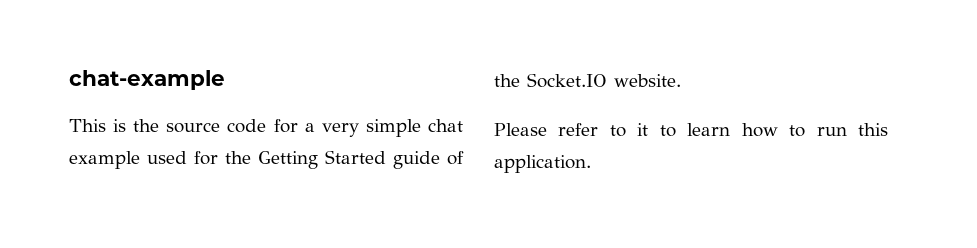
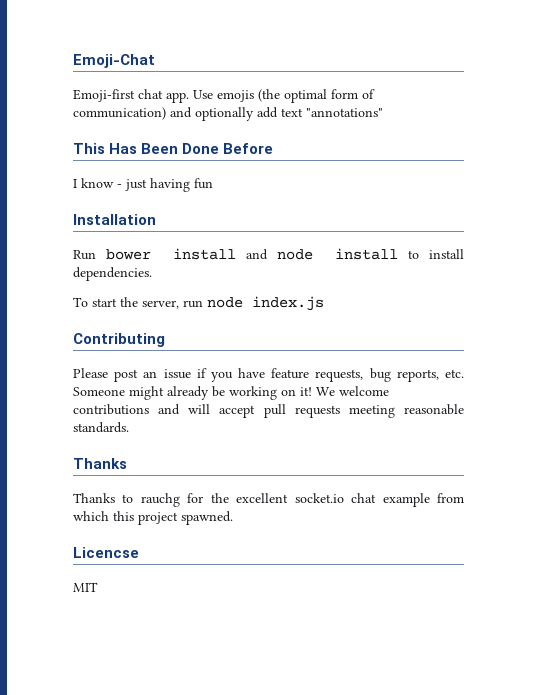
- chat-example
- This is the source code for a very simple chat example used for the Getting Started guide of the Socket.IO website.
- Please refer to it to learn how to run this application.
+ Emoji-Chat
+ Emoji-first chat app. Use emojis (the optimal form of communication) and optionally add text "annotations"
+ This Has Been Done Before
+ I know - just having fun
+ Installation
+ Run bower install and node install to install dependencies.
+ To start the server, run node index.js
+ Contributing
+ Please post an issue if you have feature requests, bug reports, etc. Someone might already be working on it! We welcome contributions and will accept pull requests meeting reasonable standards.
+ Thanks
+ Thanks to rauchg for the excellent socket.io chat example from which this project spawned.
+ Licencse
+ MIT

